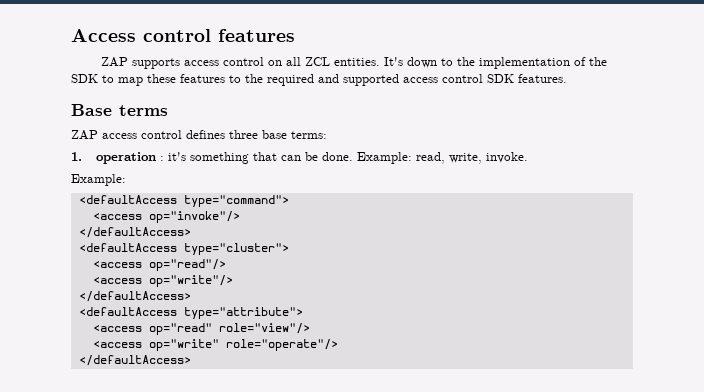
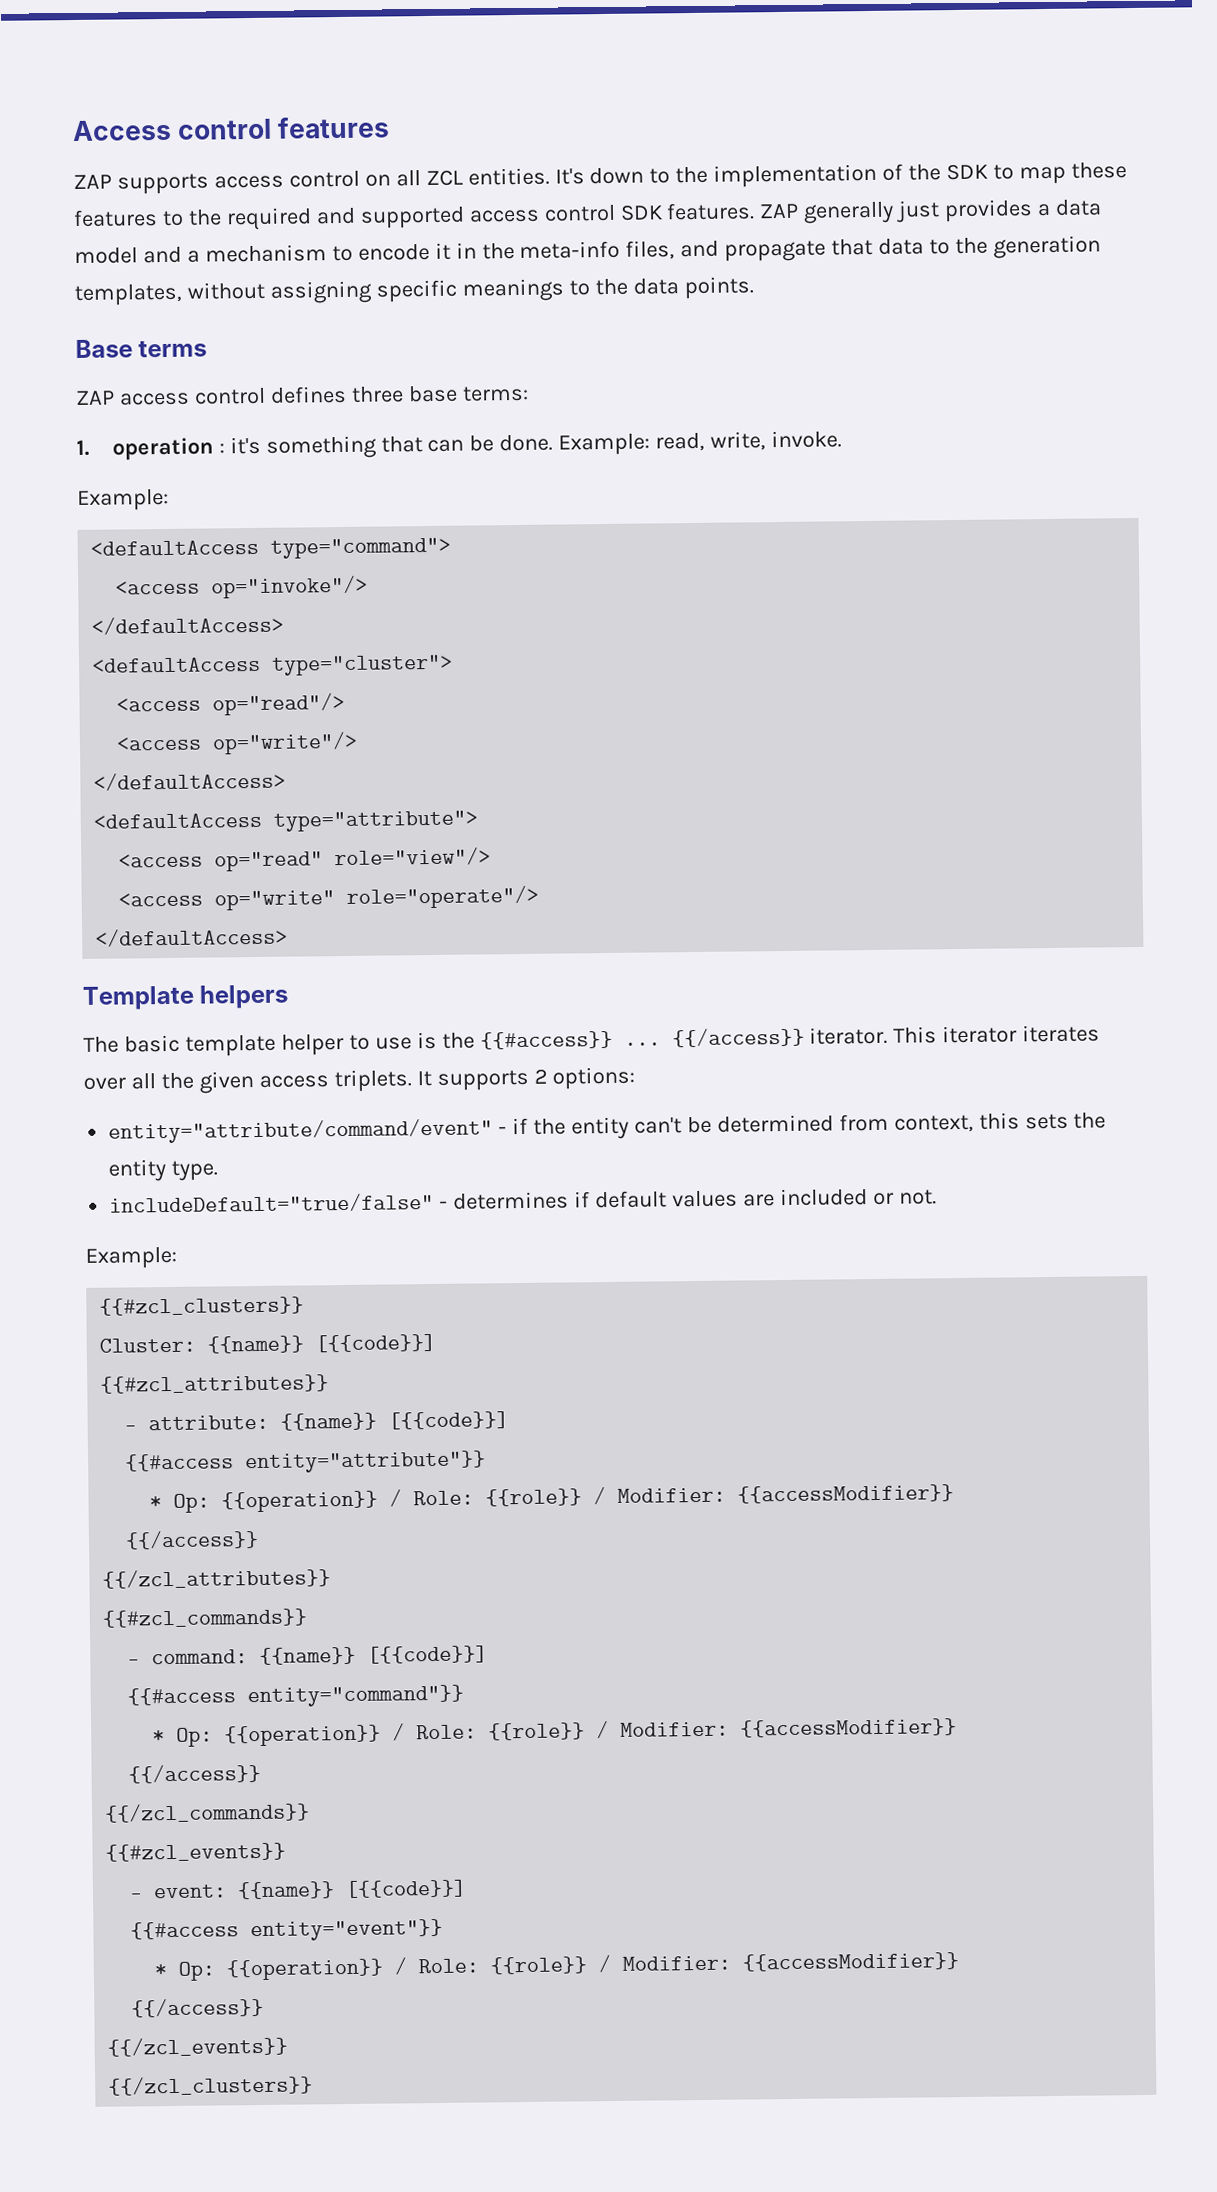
+ ZAP generally just provides a data model and a mechanism to encode it in the meta-info files, and propagate that data to the generation templates, without assigning specific meanings to the data points.
+ Template helpers
+ The basic template helper to use is the {{#access}} ... {{/access}} iterator. This iterator iterates over all the given access triplets. It supports 2 options:
+ entity="attribute/command/event" - if the entity can't be determined from context, this sets the entity type.
+ includeDefault="true/false" - determines if default values are included or not.
+ Example:
+ {{#zcl_clusters}}
+ Cluster: {{name}} [{{code}}]
+ {{#zcl_attributes}}
+ - attribute: {{name}} [{{code}}]
+ {{#access entity="attribute"}}
+ * Op: {{operation}} / Role: {{role}} / Modifier: {{accessModifier}}
+ {{/access}}
+ {{/zcl_attributes}}
+ {{#zcl_commands}}
+ - command: {{name}} [{{code}}]
+ {{#access entity="command"}}
+ * Op: {{operation}} / Role: {{role}} / Modifier: {{accessModifier}}
+ {{/access}}
+ {{/zcl_commands}}
+ {{#zcl_events}}
+ - event: {{name}} [{{code}}]
+ {{#access entity="event"}}
+ * Op: {{operation}} / Role: {{role}} / Modifier: {{accessModifier}}
+ {{/access}}
+ {{/zcl_events}}
+ {{/zcl_clusters}}

